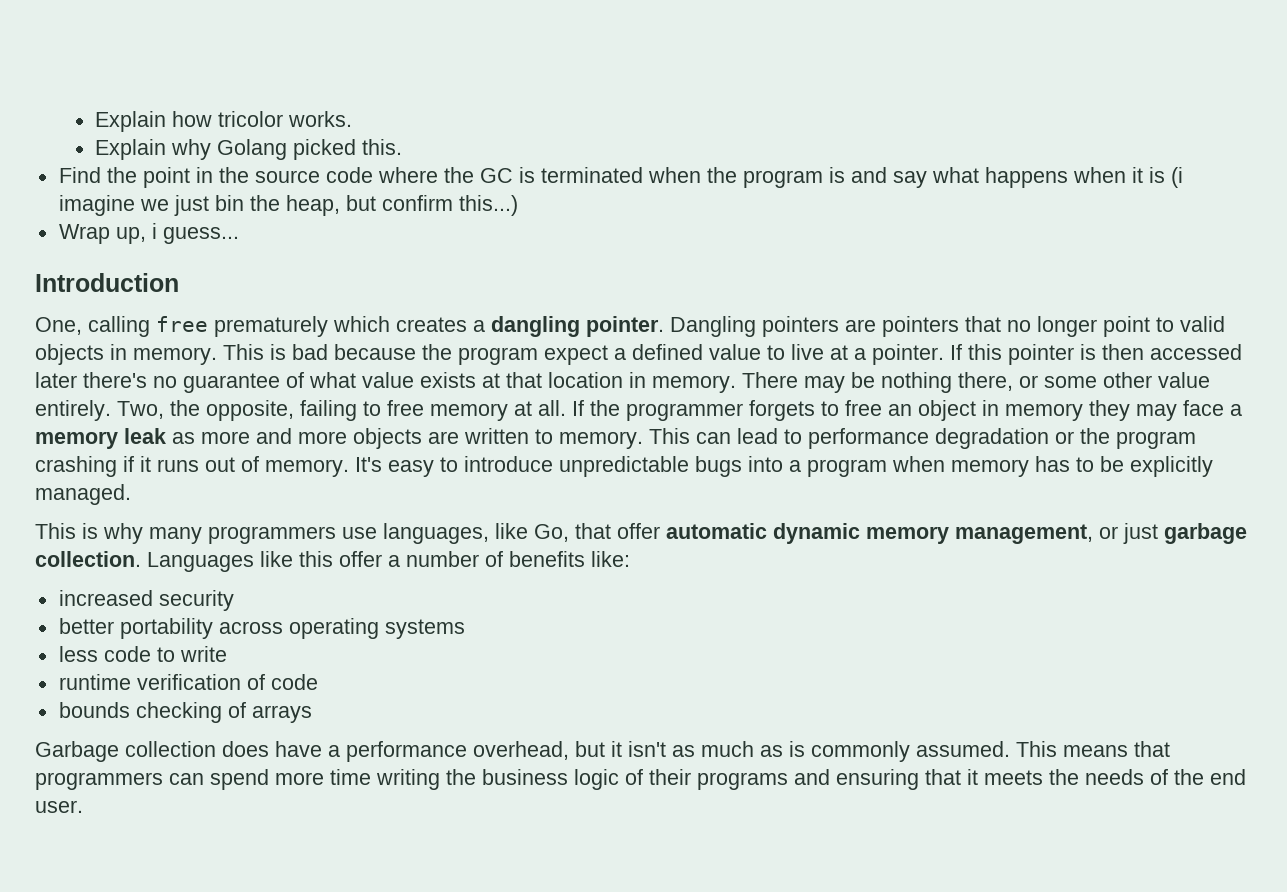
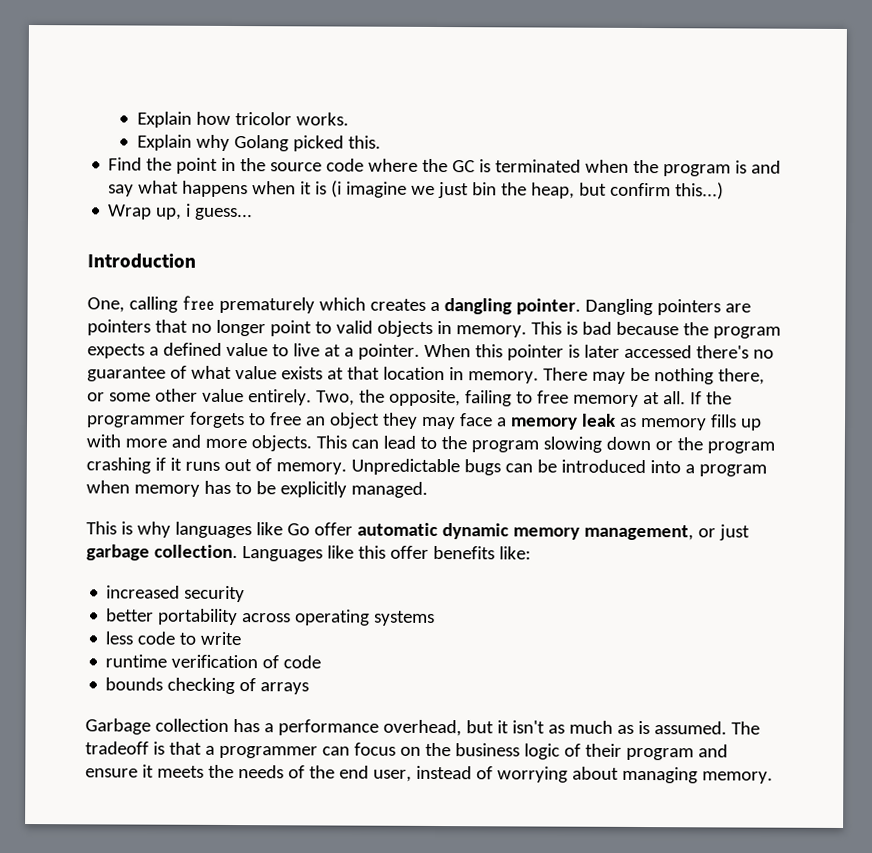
- This is bad because the program expect a defined value to live at a pointer.
+ This is bad because the program expects a defined value to live at a pointer.
- If this pointer is then accessed later there's no guarantee of what value exists at that location in memory.
+ When this pointer is later accessed there's no guarantee of what value exists at that location in memory.
- If the programmer forgets to free an object in memory they may face a memory leak as more and more objects are written to memory. This can lead to performance degradation or the program crashing if it runs out of memory.
+ If the programmer forgets to free an object they may face a memory leak as memory fills up with more and more objects. This can lead to the program slowing down or the program crashing if it runs out of memory.
- It's easy to introduce unpredictable bugs into a program when memory has to be explicitly managed.
+ Unpredictable bugs can be introduced into a program when memory has to be explicitly managed.
- This is why many programmers use languages, like Go, that offer automatic dynamic memory management, or just garbage collection.
+ This is why languages like Go offer automatic dynamic memory management, or just garbage collection.
- Languages like this offer a number of benefits like:
+ Languages like this offer benefits like:
- Garbage collection does have a performance overhead, but it isn't as much as is commonly assumed. This means that programmers can spend more time writing the business logic of their programs and ensuring that it meets the needs of the end user.
+ Garbage collection has a performance overhead, but it isn't as much as is assumed. The tradeoff is that a programmer can focus on the business logic of their program and ensure it meets the needs of the end user, instead of worrying about managing memory.

